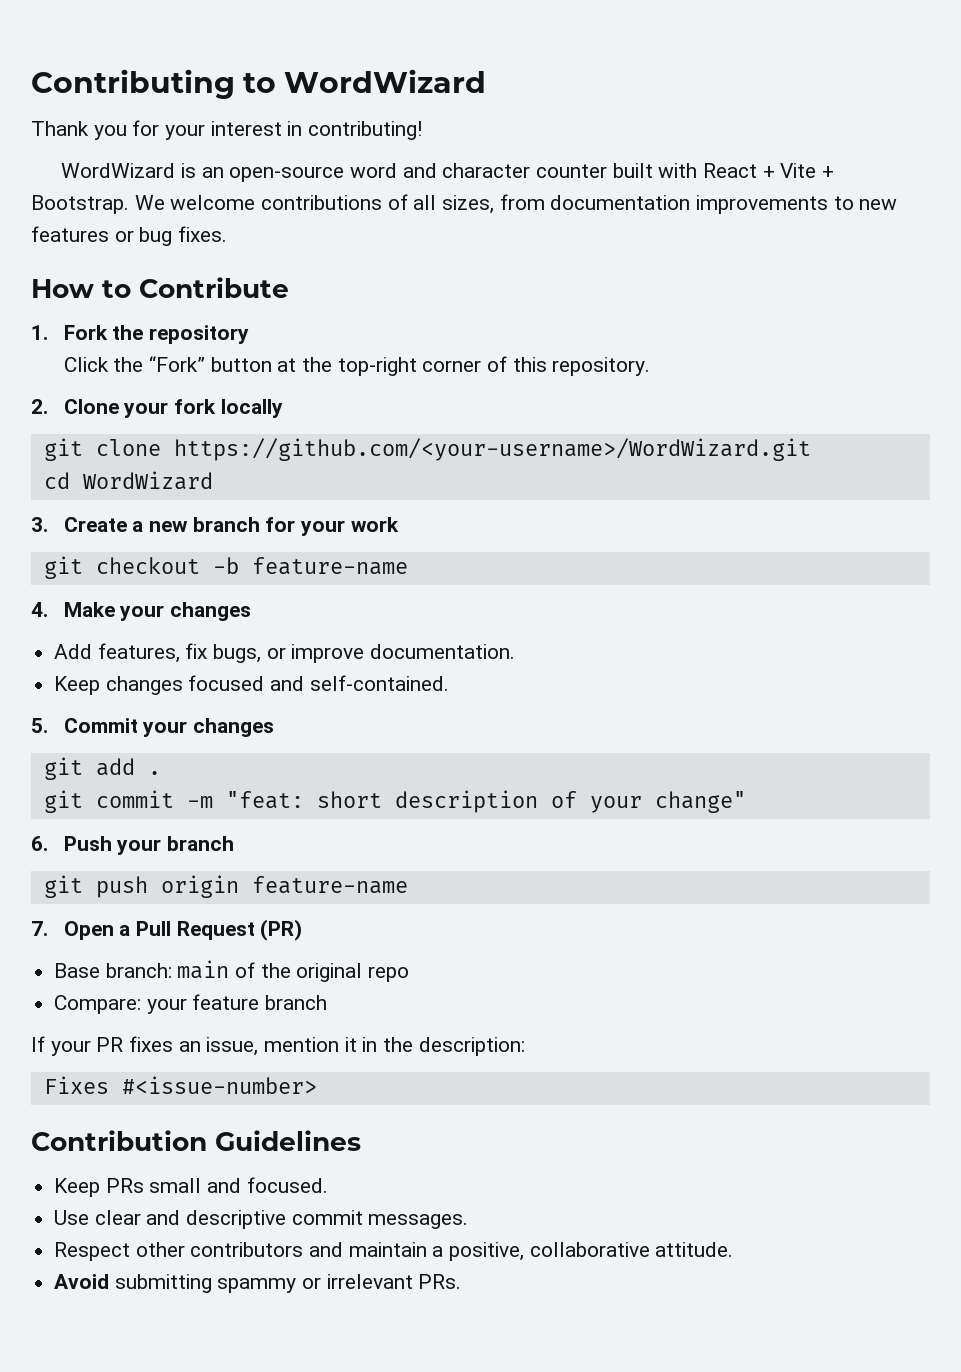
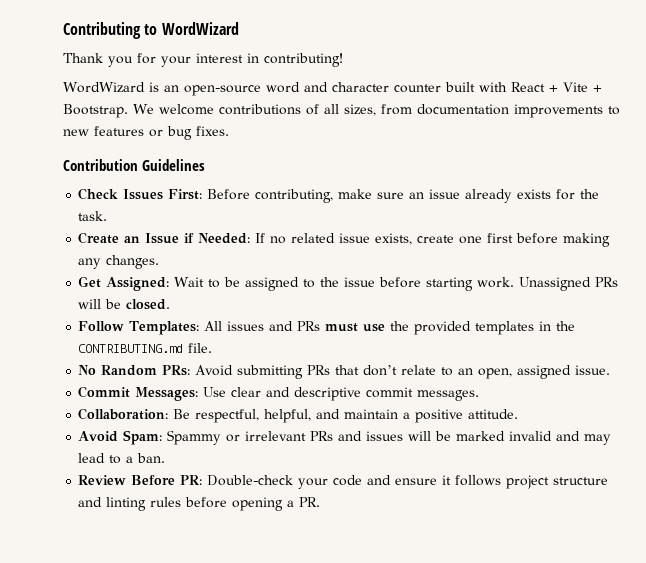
- How to Contribute
- 1. Fork the repository
- Click the “Fork” button at the top-right corner of this repository.
- 2. Clone your fork locally
- git clone https://github.com/<your-username>/WordWizard.git
- cd WordWizard
- 3. Create a new branch for your work
- git checkout -b feature-name
- 4. Make your changes
- Add features, fix bugs, or improve documentation.
- Keep changes focused and self-contained.
- 5. Commit your changes
- git add .
- git commit -m "feat: short description of your change"
- 6. Push your branch
- git push origin feature-name
- 7. Open a Pull Request (PR)
- Base branch: main of the original repo
- Compare: your feature branch
- If your PR fixes an issue, mention it in the description:
- Fixes #<issue-number>
  Contribution Guidelines
- Keep PRs small and focused.
- Use clear and descriptive commit messages.
+ Check Issues First: Before contributing, make sure an issue already exists for the task.
+ Create an Issue if Needed: If no related issue exists, create one first before making any changes.
+ Get Assigned: Wait to be assigned to the issue before starting work. Unassigned PRs will be closed.
+ Follow Templates: All issues and PRs must use the provided templates in the CONTRIBUTING.md file.
+ No Random PRs: Avoid submitting PRs that don’t relate to an open, assigned issue.
+ Commit Messages: Use clear and descriptive commit messages.
- Respect other contributors and maintain a positive, collaborative attitude.
+ Collaboration: Be respectful, helpful, and maintain a positive attitude.
- Avoid submitting spammy or irrelevant PRs.
+ Avoid Spam: Spammy or irrelevant PRs and issues will be marked invalid and may lead to a ban.
+ Review Before PR: Double-check your code and ensure it follows project structure and linting rules before opening a PR.

